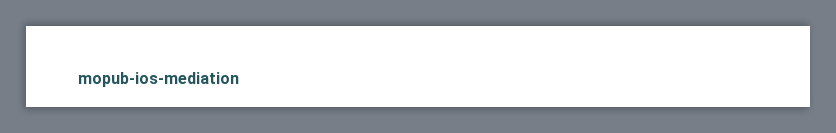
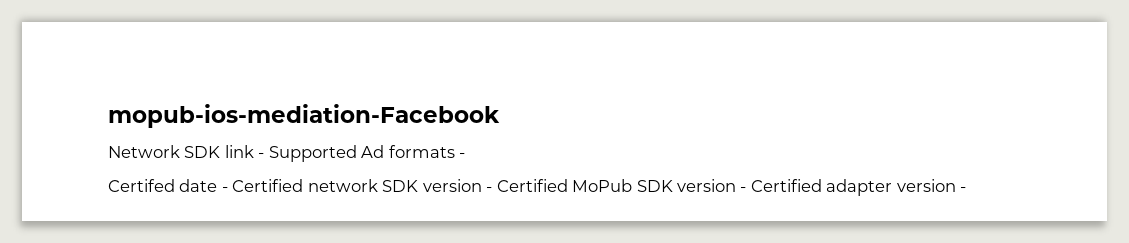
- mopub-ios-mediation
+ mopub-ios-mediation-Facebook
+ Network SDK link - Supported Ad formats -
+ Certifed date - Certified network SDK version - Certified MoPub SDK version - Certified adapter version -

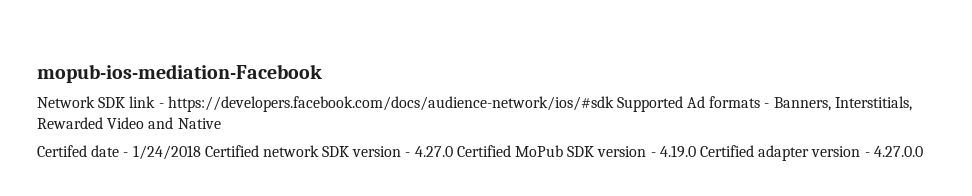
- Network SDK link - Supported Ad formats -
+ Network SDK link - https://developers.facebook.com/docs/audience-network/ios/#sdk Supported Ad formats - Banners, Interstitials, Rewarded Video and Native
- Certifed date - Certified network SDK version - Certified MoPub SDK version - Certified adapter version -
+ Certifed date - 1/24/2018 Certified network SDK version - 4.27.0 Certified MoPub SDK version - 4.19.0 Certified adapter version - 4.27.0.0

